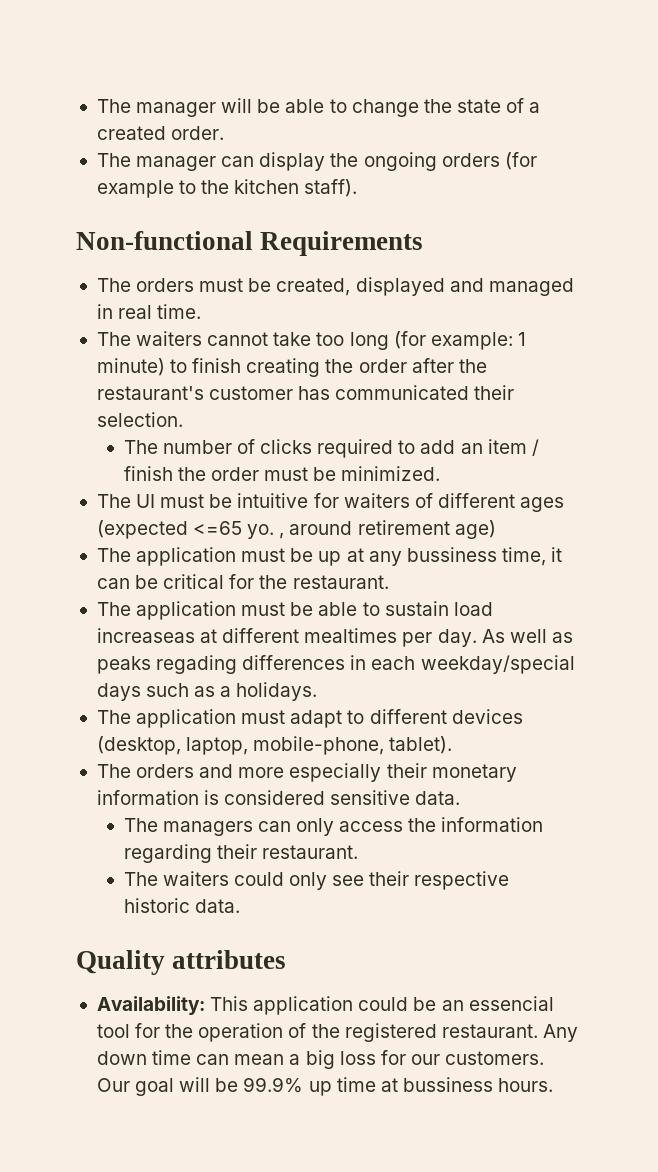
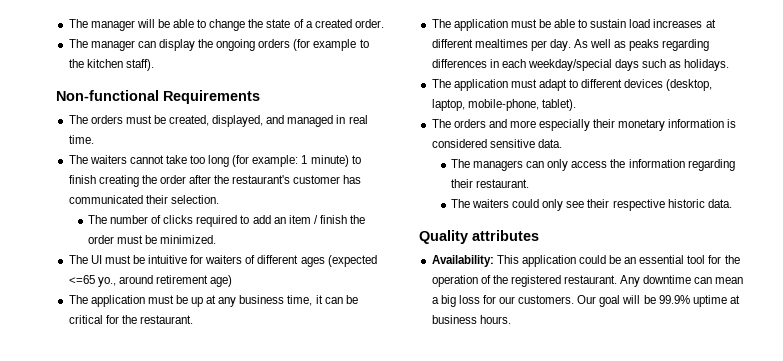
- The orders must be created, displayed and managed in real time.
+ The orders must be created, displayed, and managed in real time.
- The UI must be intuitive for waiters of different ages (expected <=65 yo. , around retirement age)
+ The UI must be intuitive for waiters of different ages (expected <=65 yo., around retirement age)
- The application must be up at any bussiness time, it can be critical for the restaurant.
+ The application must be up at any business time, it can be critical for the restaurant.
- The application must be able to sustain load increaseas at different mealtimes per day.
+ The application must be able to sustain load increases at different mealtimes per day.
- As well as peaks regading differences in each weekday/special days such as a holidays.
+ As well as peaks regarding differences in each weekday/special days such as holidays.
- Availability: This application could be an essencial tool for the operation of the registered restaurant.
+ Availability: This application could be an essential tool for the operation of the registered restaurant.
- Any down time can mean a big loss for our customers.
+ Any downtime can mean a big loss for our customers.
- Our goal will be 99.9% up time at bussiness hours.
+ Our goal will be 99.9% uptime at business hours.

